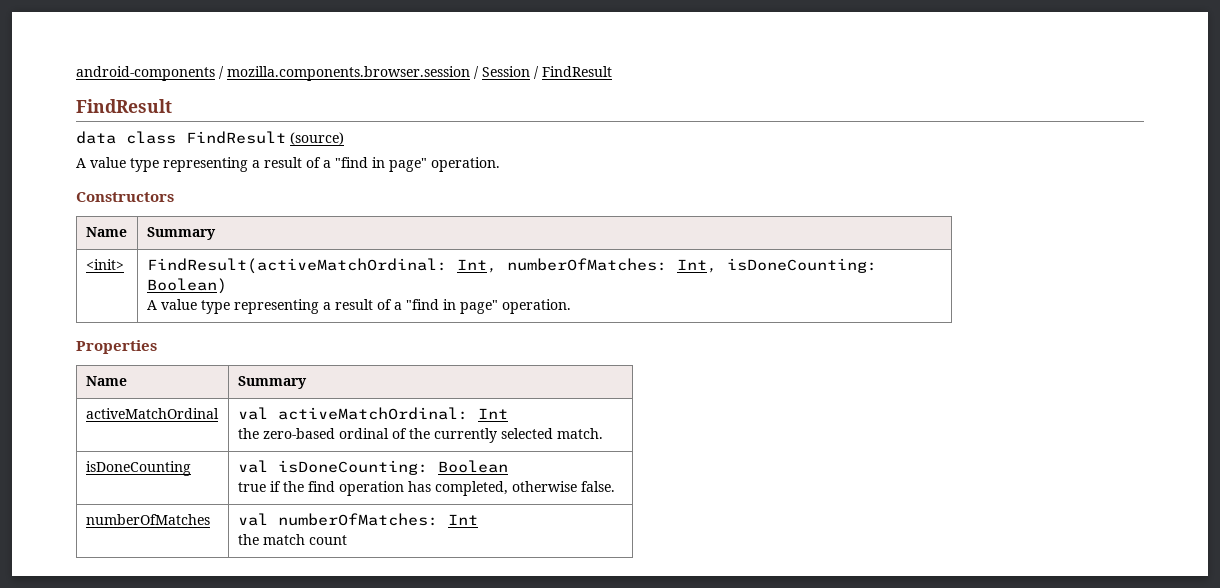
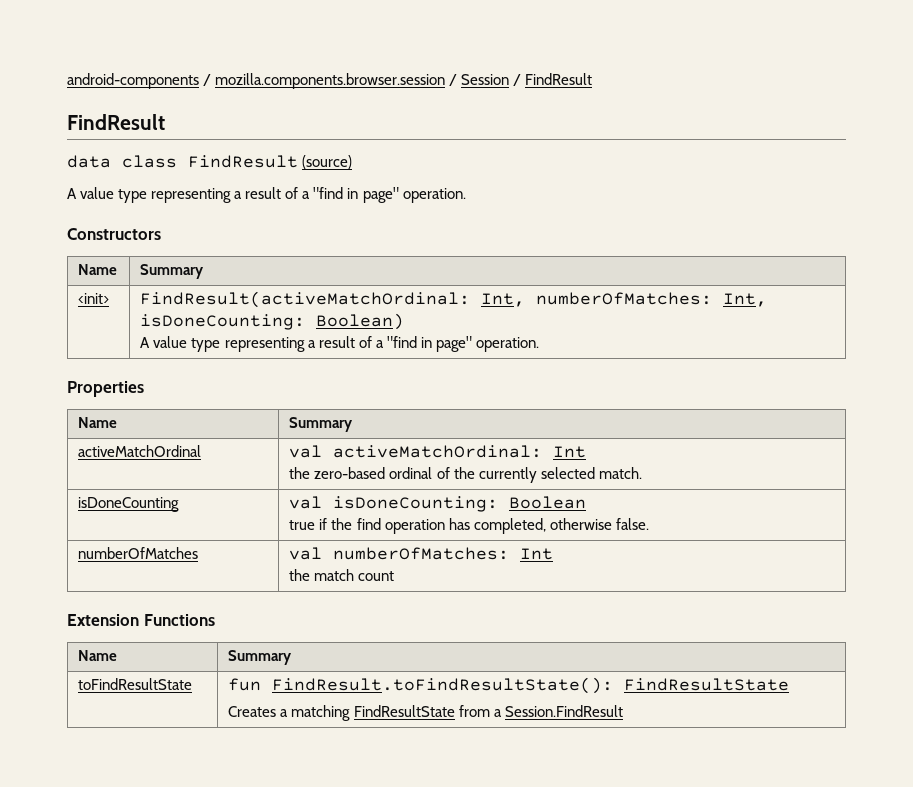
+ Extension Functions
+ Name | Summary
+ toFindResultState | fun FindResult.toFindResultState(): FindResultState
+ Creates a matching FindResultState from a Session.FindResult

